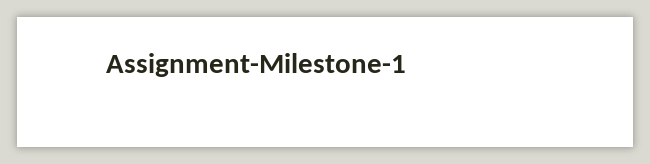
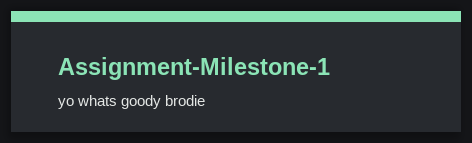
+ yo whats goody brodie

